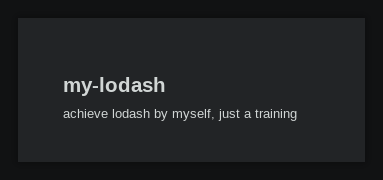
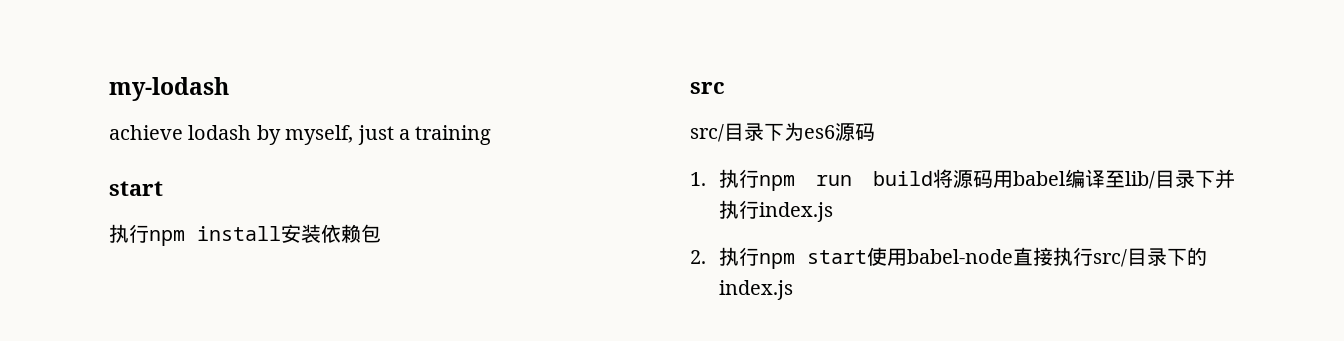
  achieve lodash by myself, just a training
+ start
+ 执行npm install安装依赖包
+ src
+ src/目录下为es6源码
+ 1.执行npm run build将源码用babel编译至lib/目录下并执行index.js
+ 2.执行npm start使用babel-node直接执行src/目录下的index.js

